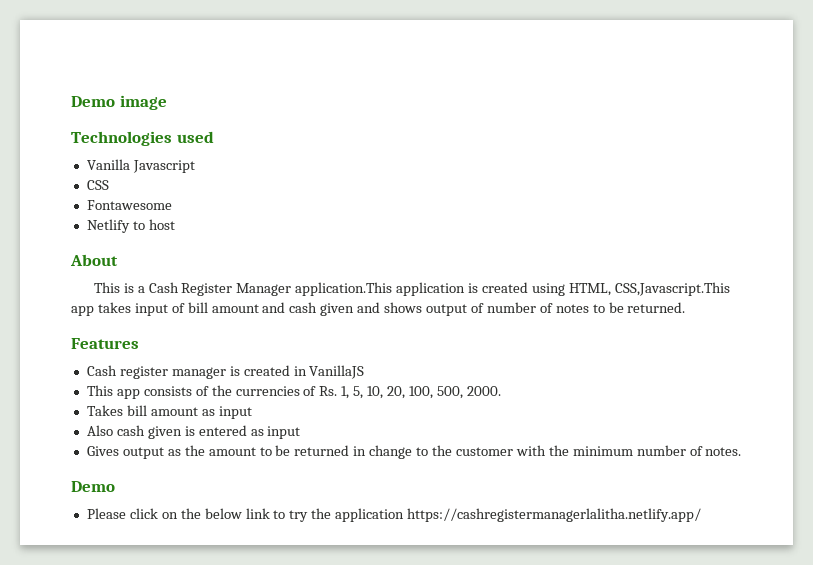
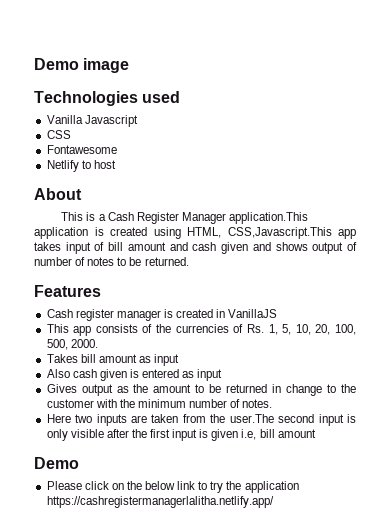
+ Here two inputs are taken from the user.The second input is only visible after the first input is given i.e, bill amount

